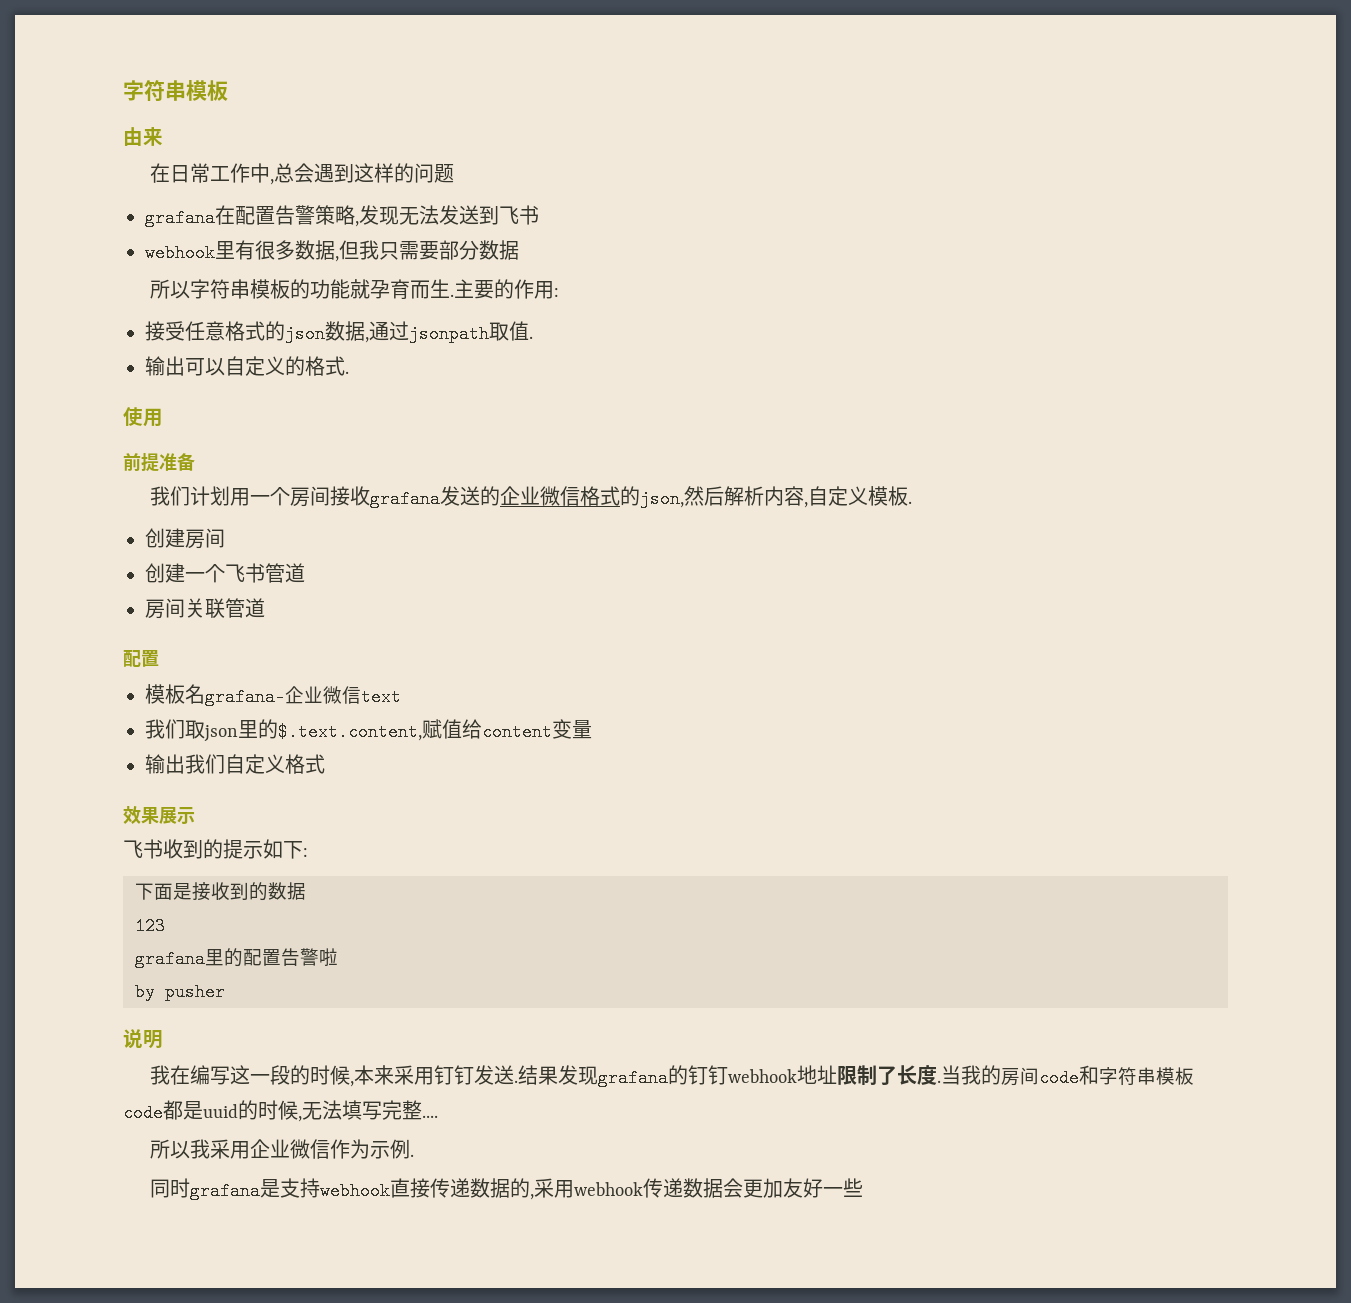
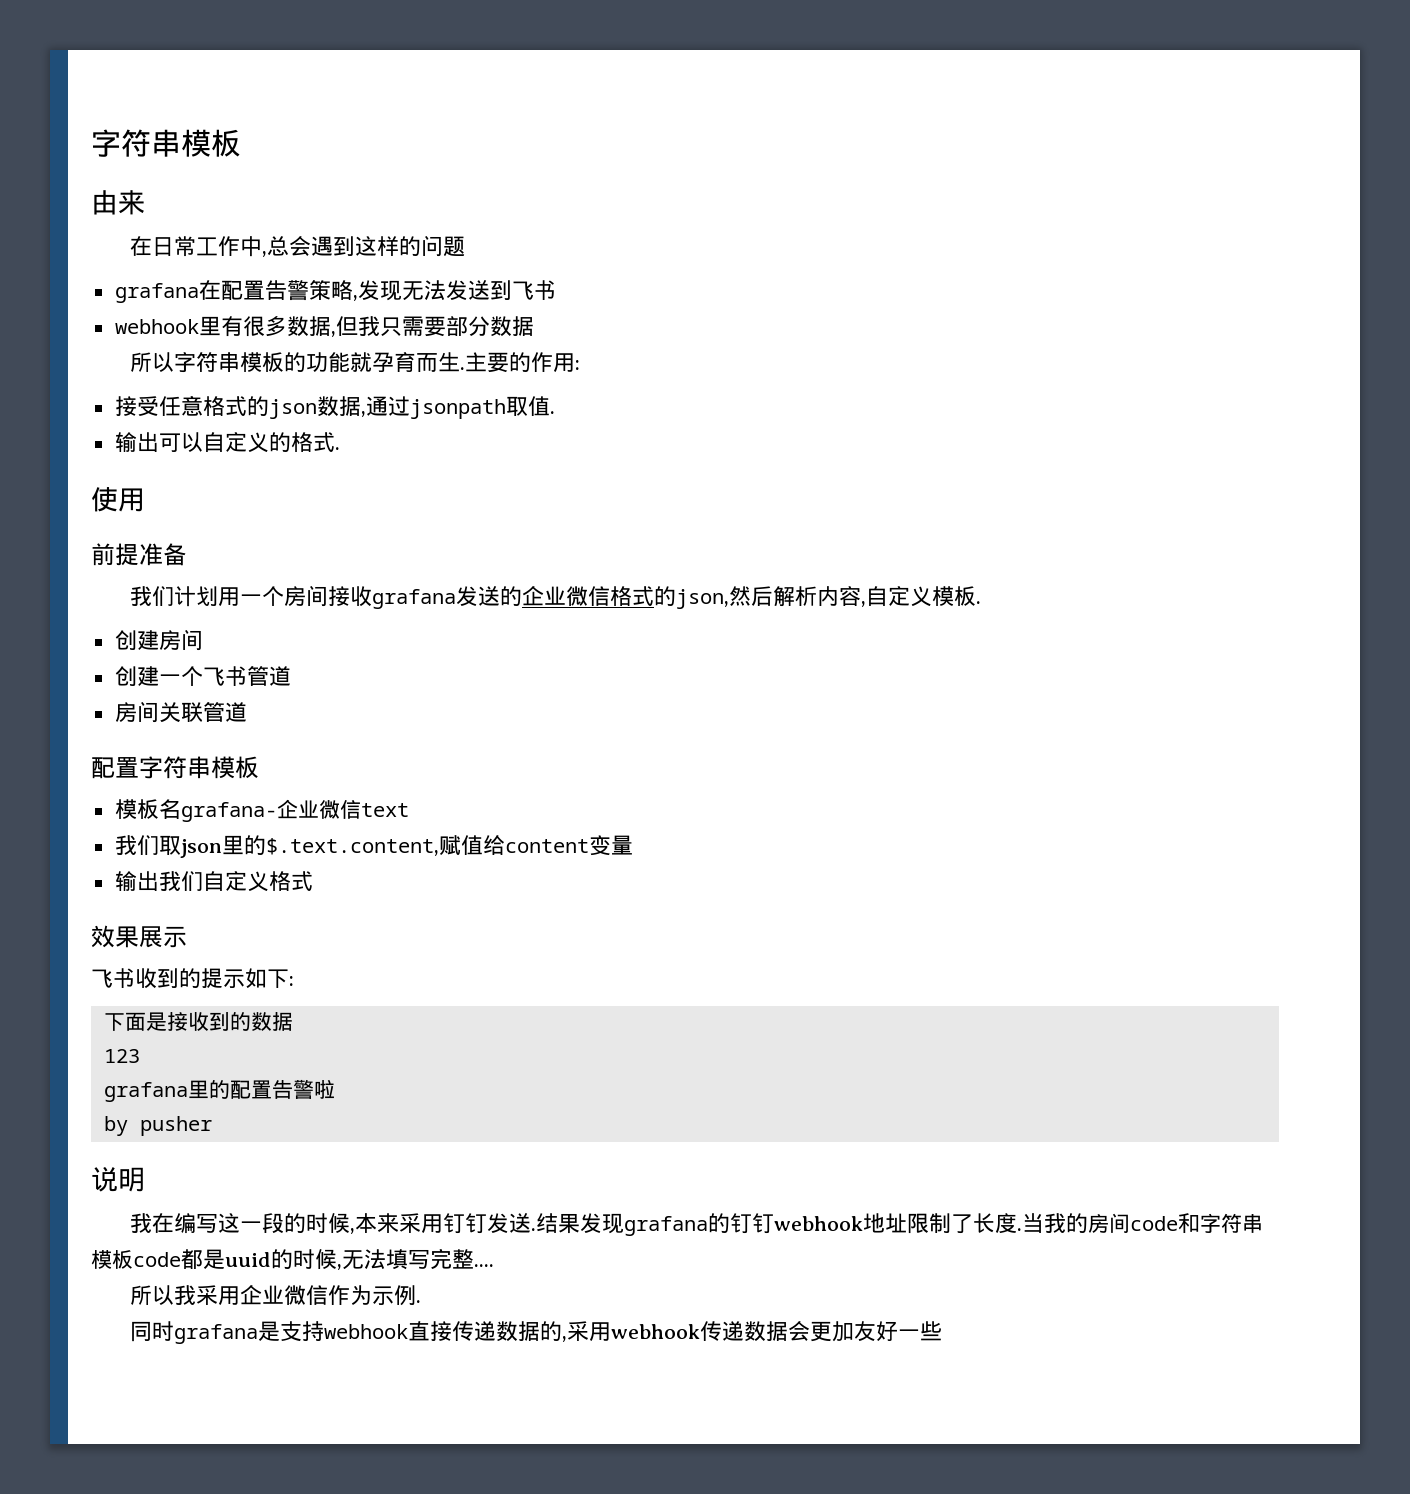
  房间关联管道
- 配置
+ 配置字符串模板

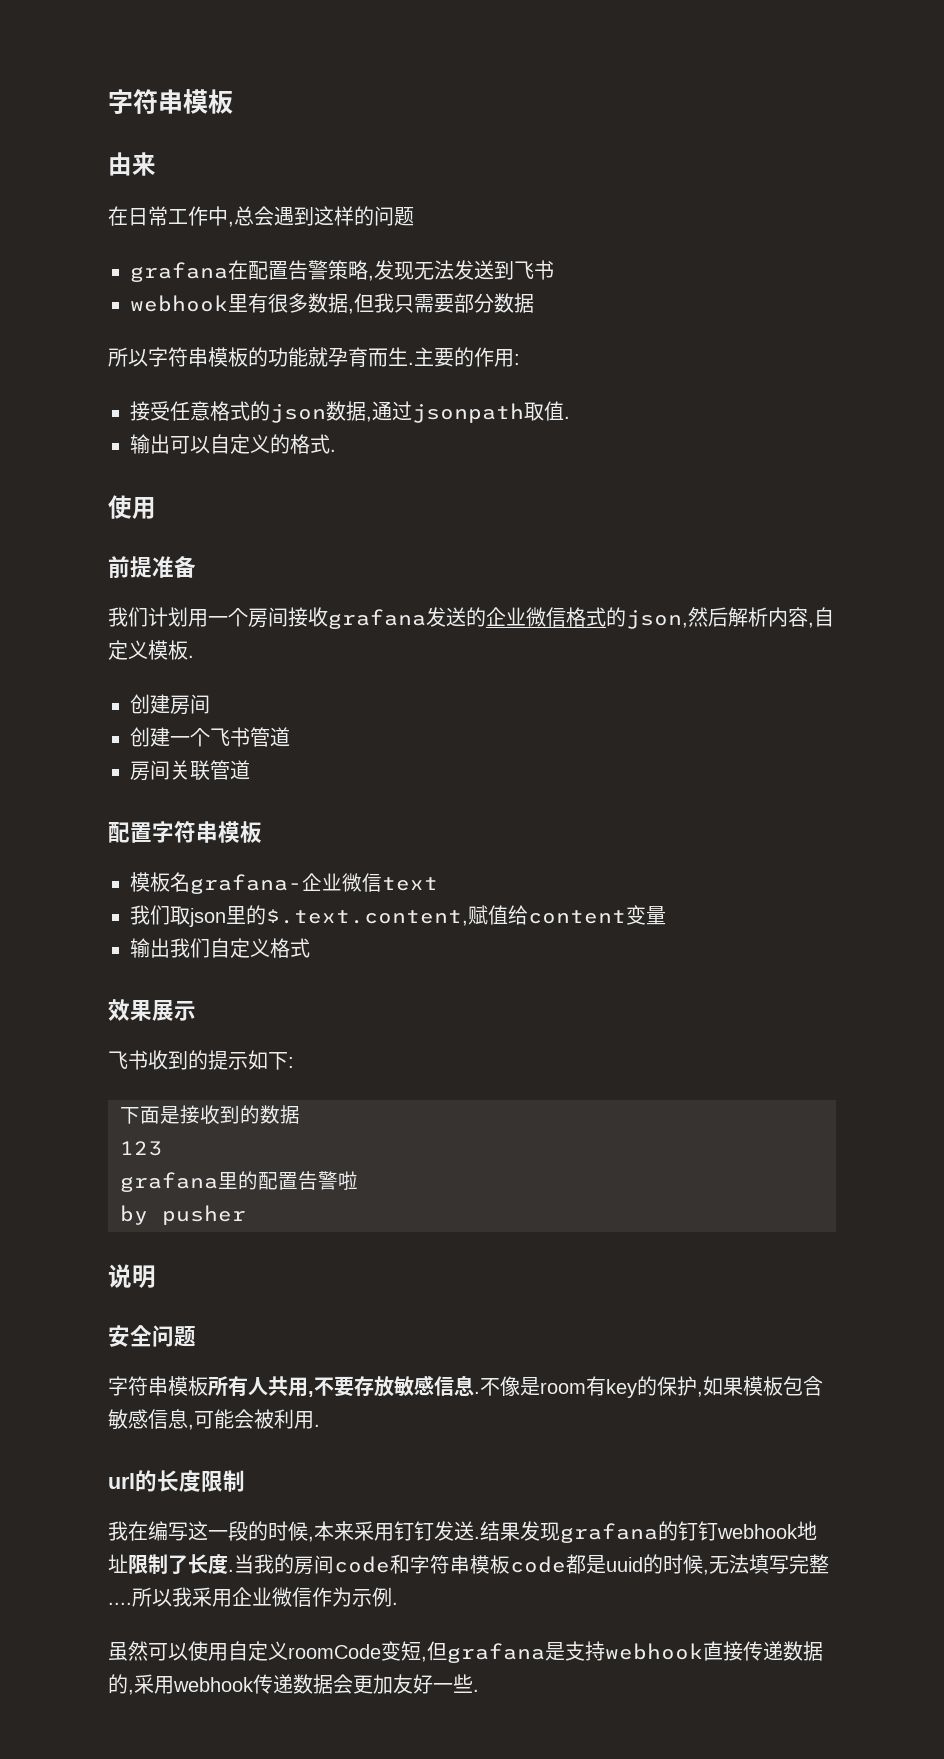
+ 安全问题
+ 字符串模板所有人共用,不要存放敏感信息.不像是room有key的保护,如果模板包含敏感信息,可能会被利用.
+ url的长度限制
- 当我的房间code和字符串模板code都是uuid的时候,无法填写完整....
- 所以我采用企业微信作为示例.
+ 当我的房间code和字符串模板code都是uuid的时候,无法填写完整....所以我采用企业微信作为示例.
- 同时grafana是支持webhook直接传递数据的,采用webhook传递数据会更加友好一些
+ 虽然可以使用自定义roomCode变短,但grafana是支持webhook直接传递数据的,采用webhook传递数据会更加友好一些.

